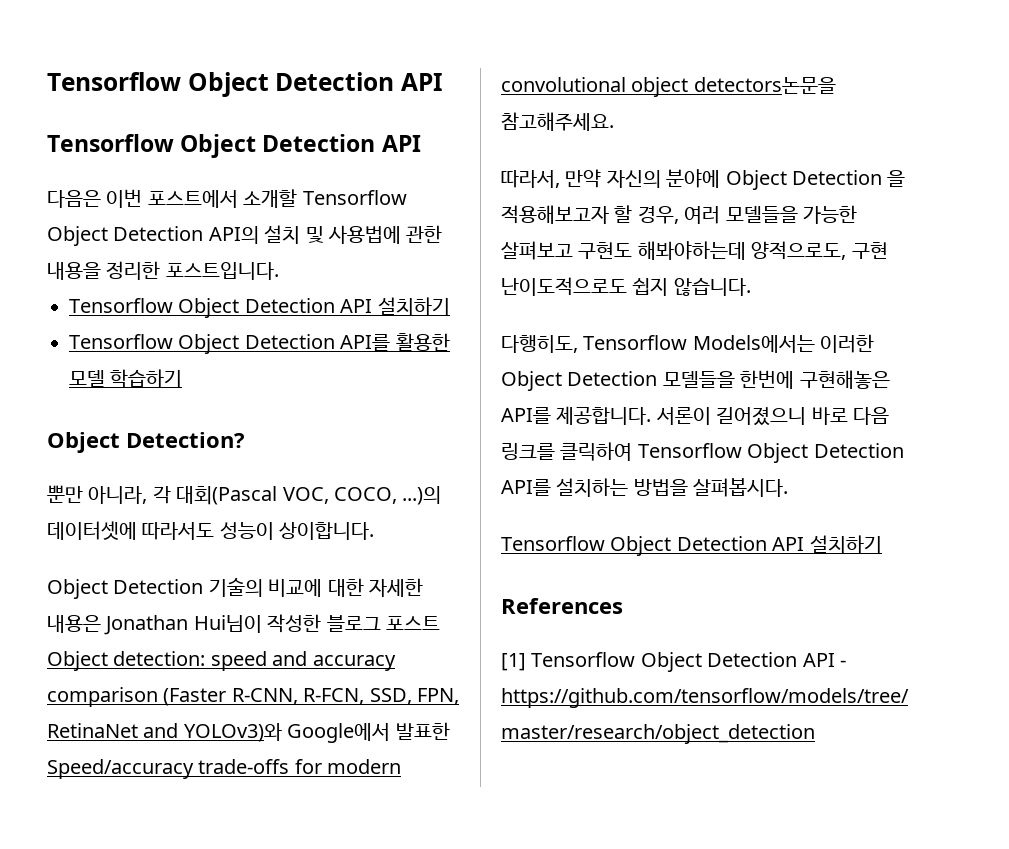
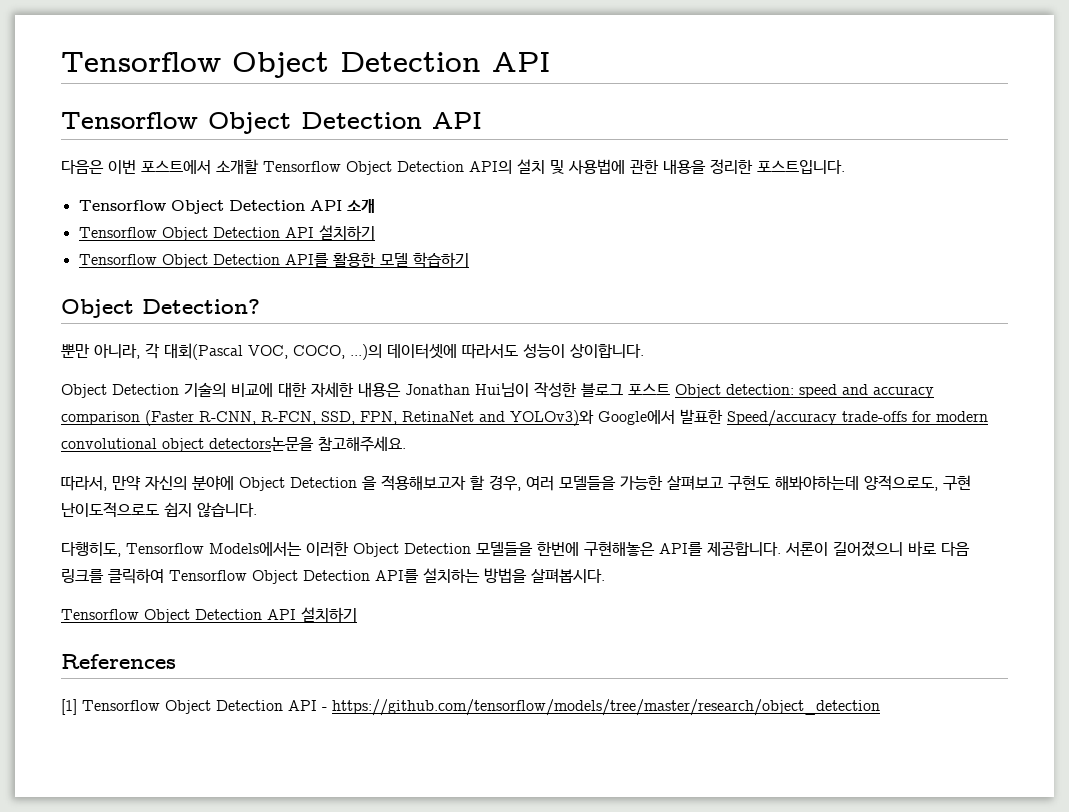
+ Tensorflow Object Detection API 소개

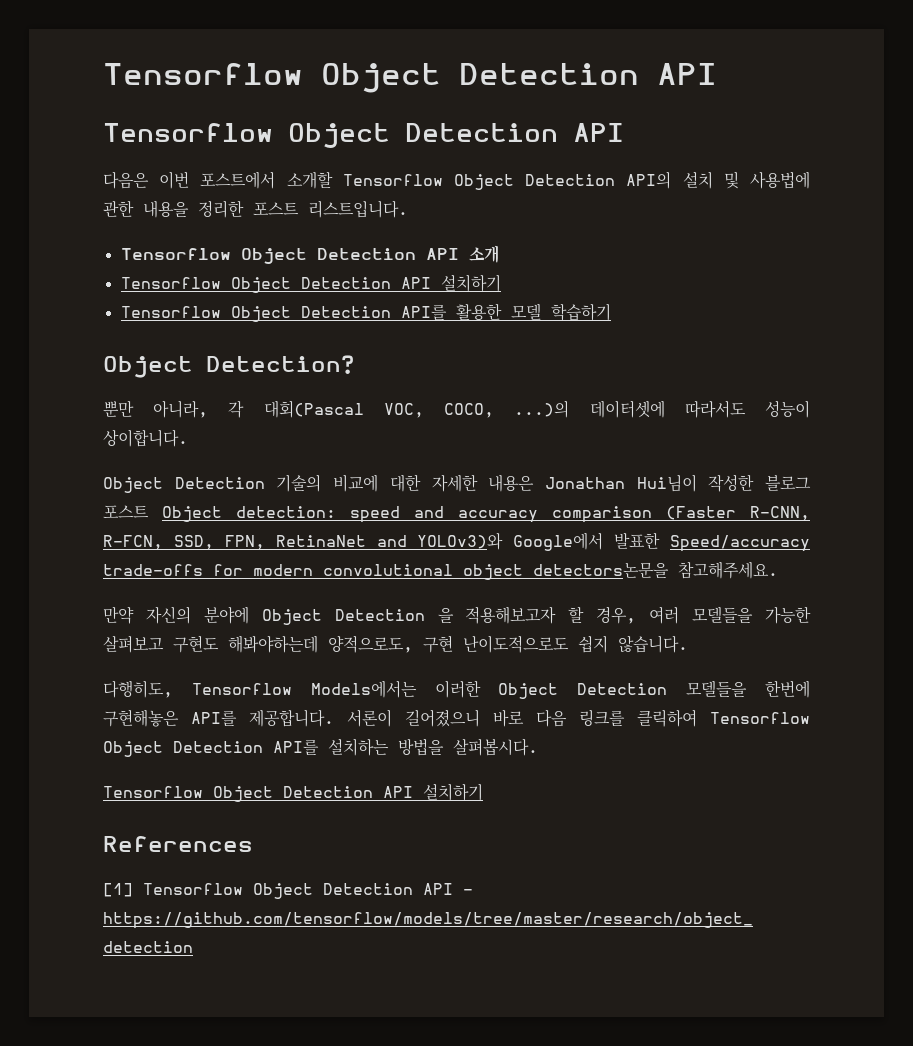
- 다음은 이번 포스트에서 소개할 Tensorflow Object Detection API의 설치 및 사용법에 관한 내용을 정리한 포스트입니다.
+ 다음은 이번 포스트에서 소개할 Tensorflow Object Detection API의 설치 및 사용법에 관한 내용을 정리한 포스트 리스트입니다.
- 따라서, 만약 자신의 분야에 Object Detection 을 적용해보고자 할 경우, 여러 모델들을 가능한 살펴보고 구현도 해봐야하는데 양적으로도, 구현 난이도적으로도 쉽지 않습니다.
+ 만약 자신의 분야에 Object Detection 을 적용해보고자 할 경우, 여러 모델들을 가능한 살펴보고 구현도 해봐야하는데 양적으로도, 구현 난이도적으로도 쉽지 않습니다.

